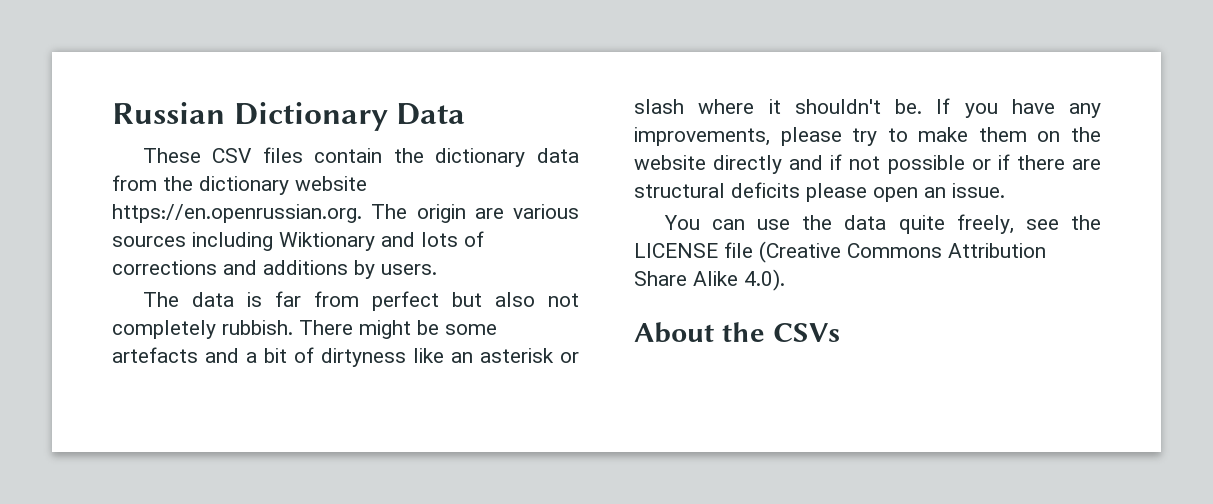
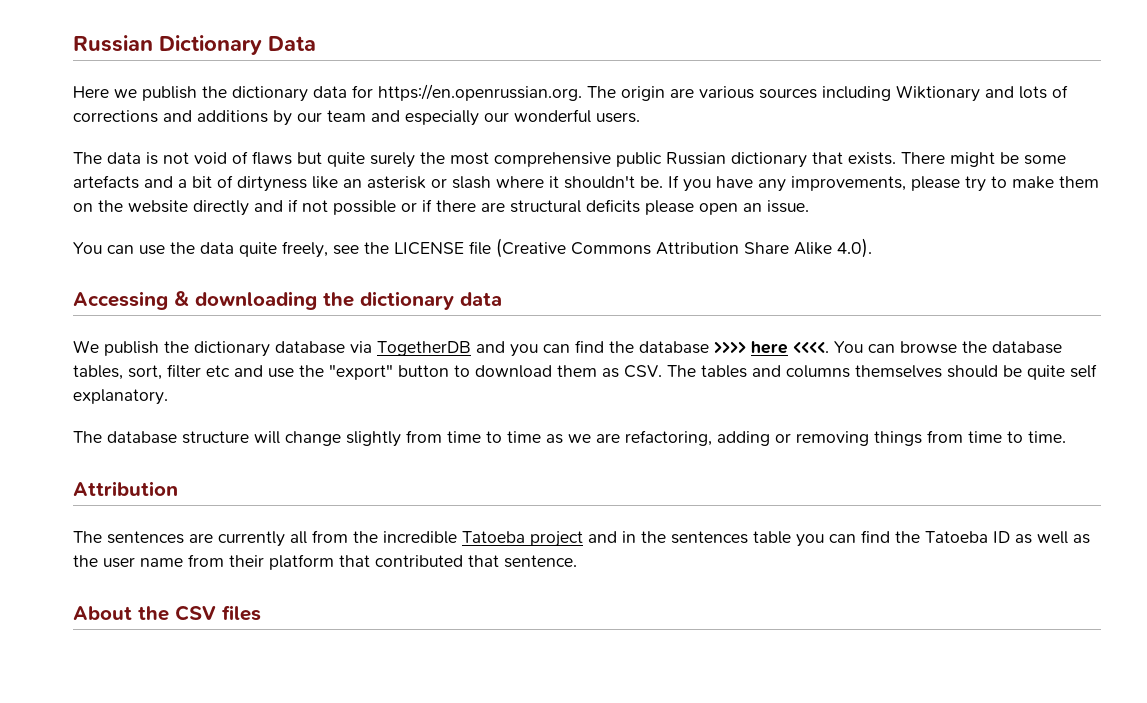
- These CSV files contain the dictionary data from the dictionary website https://en.openrussian.org. The origin are various sources including Wiktionary and lots of corrections and additions by users.
- The data is far from perfect but also not completely rubbish.
+ Here we publish the dictionary data for https://en.openrussian.org. The origin are various sources including Wiktionary and lots of corrections and additions by our team and especially our wonderful users.
+ The data is not void of flaws but quite surely the most comprehensive public Russian dictionary that exists.
+ Accessing & downloading the dictionary data
+ We publish the dictionary database via TogetherDB and you can find the database >>>> here <<<<. You can browse the database tables, sort, filter etc and use the "export" button to download them as CSV. The tables and columns themselves should be quite self explanatory.
+ The database structure will change slightly from time to time as we are refactoring, adding or removing things from time to time.
+ Attribution
+ The sentences are currently all from the incredible Tatoeba project and in the sentences table you can find the Tatoeba ID as well as the user name from their platform that contributed that sentence.
- About the CSVs
+ About the CSV files

